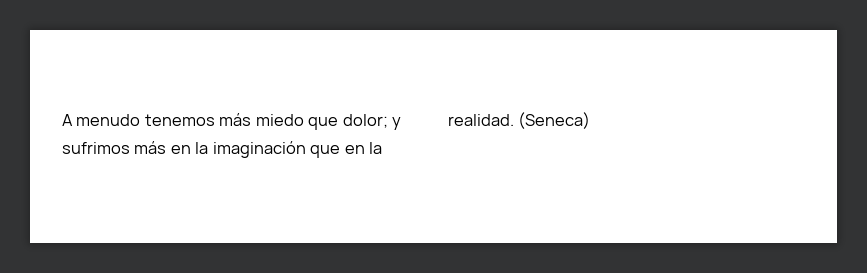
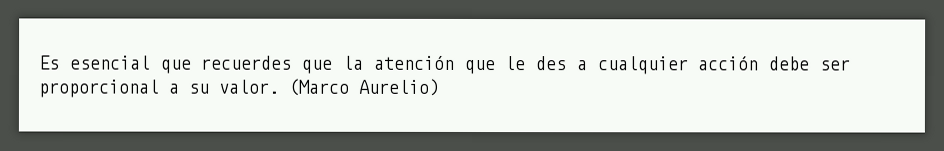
- A menudo tenemos más miedo que dolor; y sufrimos más en la imaginación que en la realidad. (Seneca)
+ Es esencial que recuerdes que la atención que le des a cualquier acción debe ser proporcional a su valor. (Marco Aurelio)

